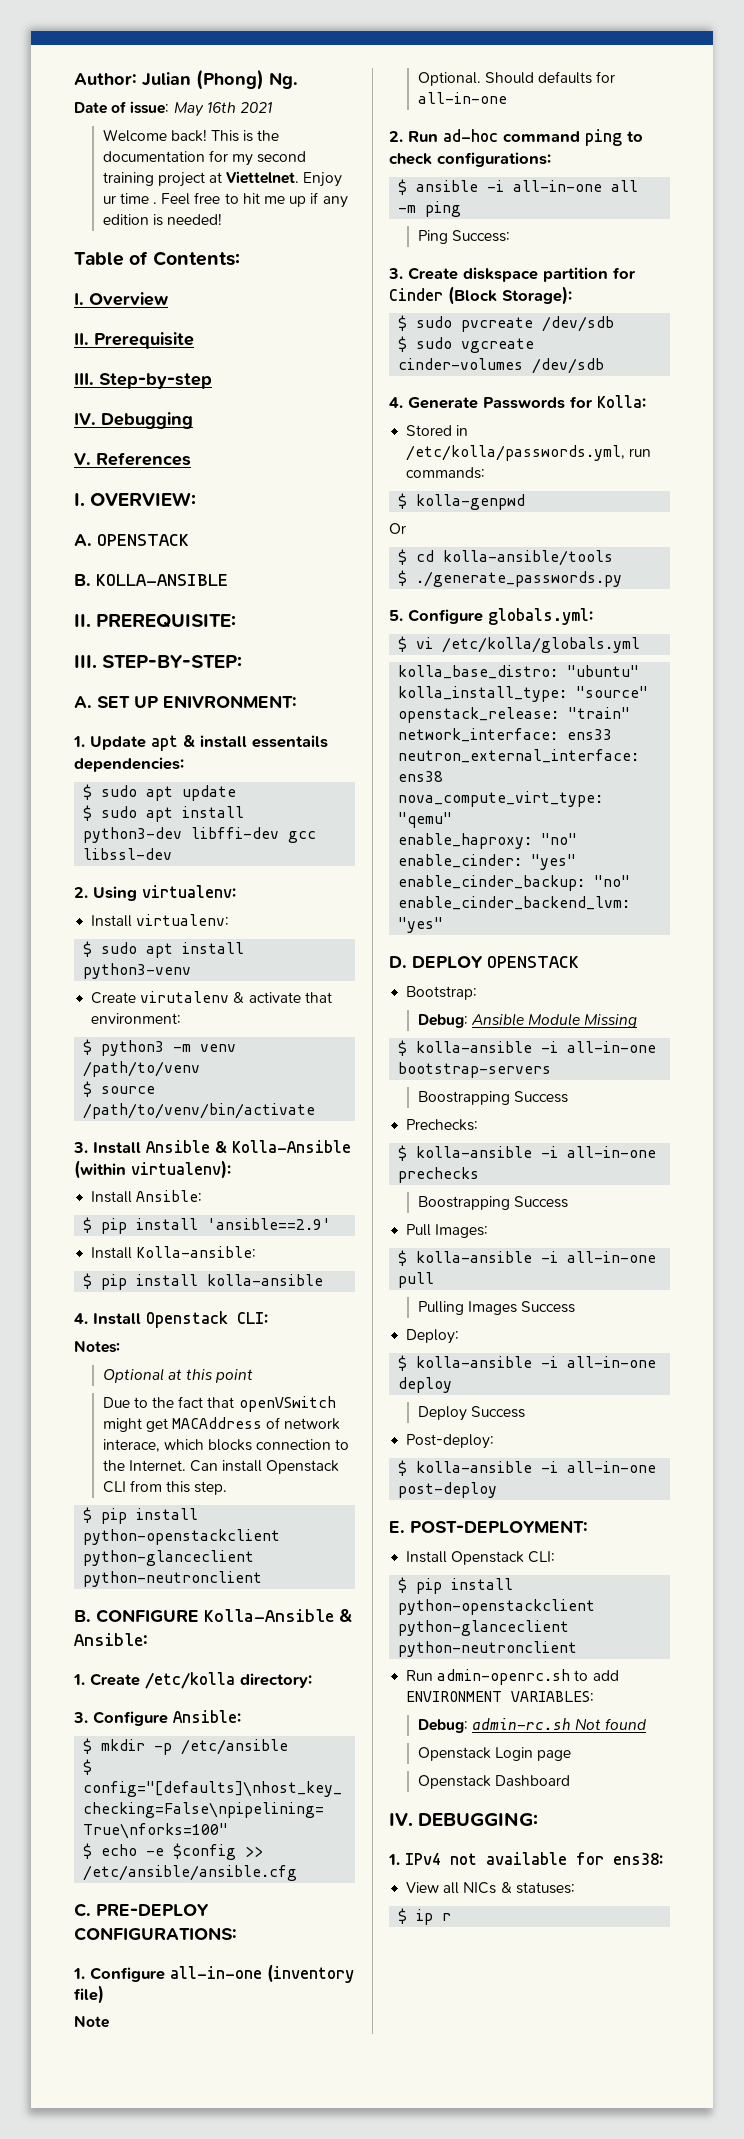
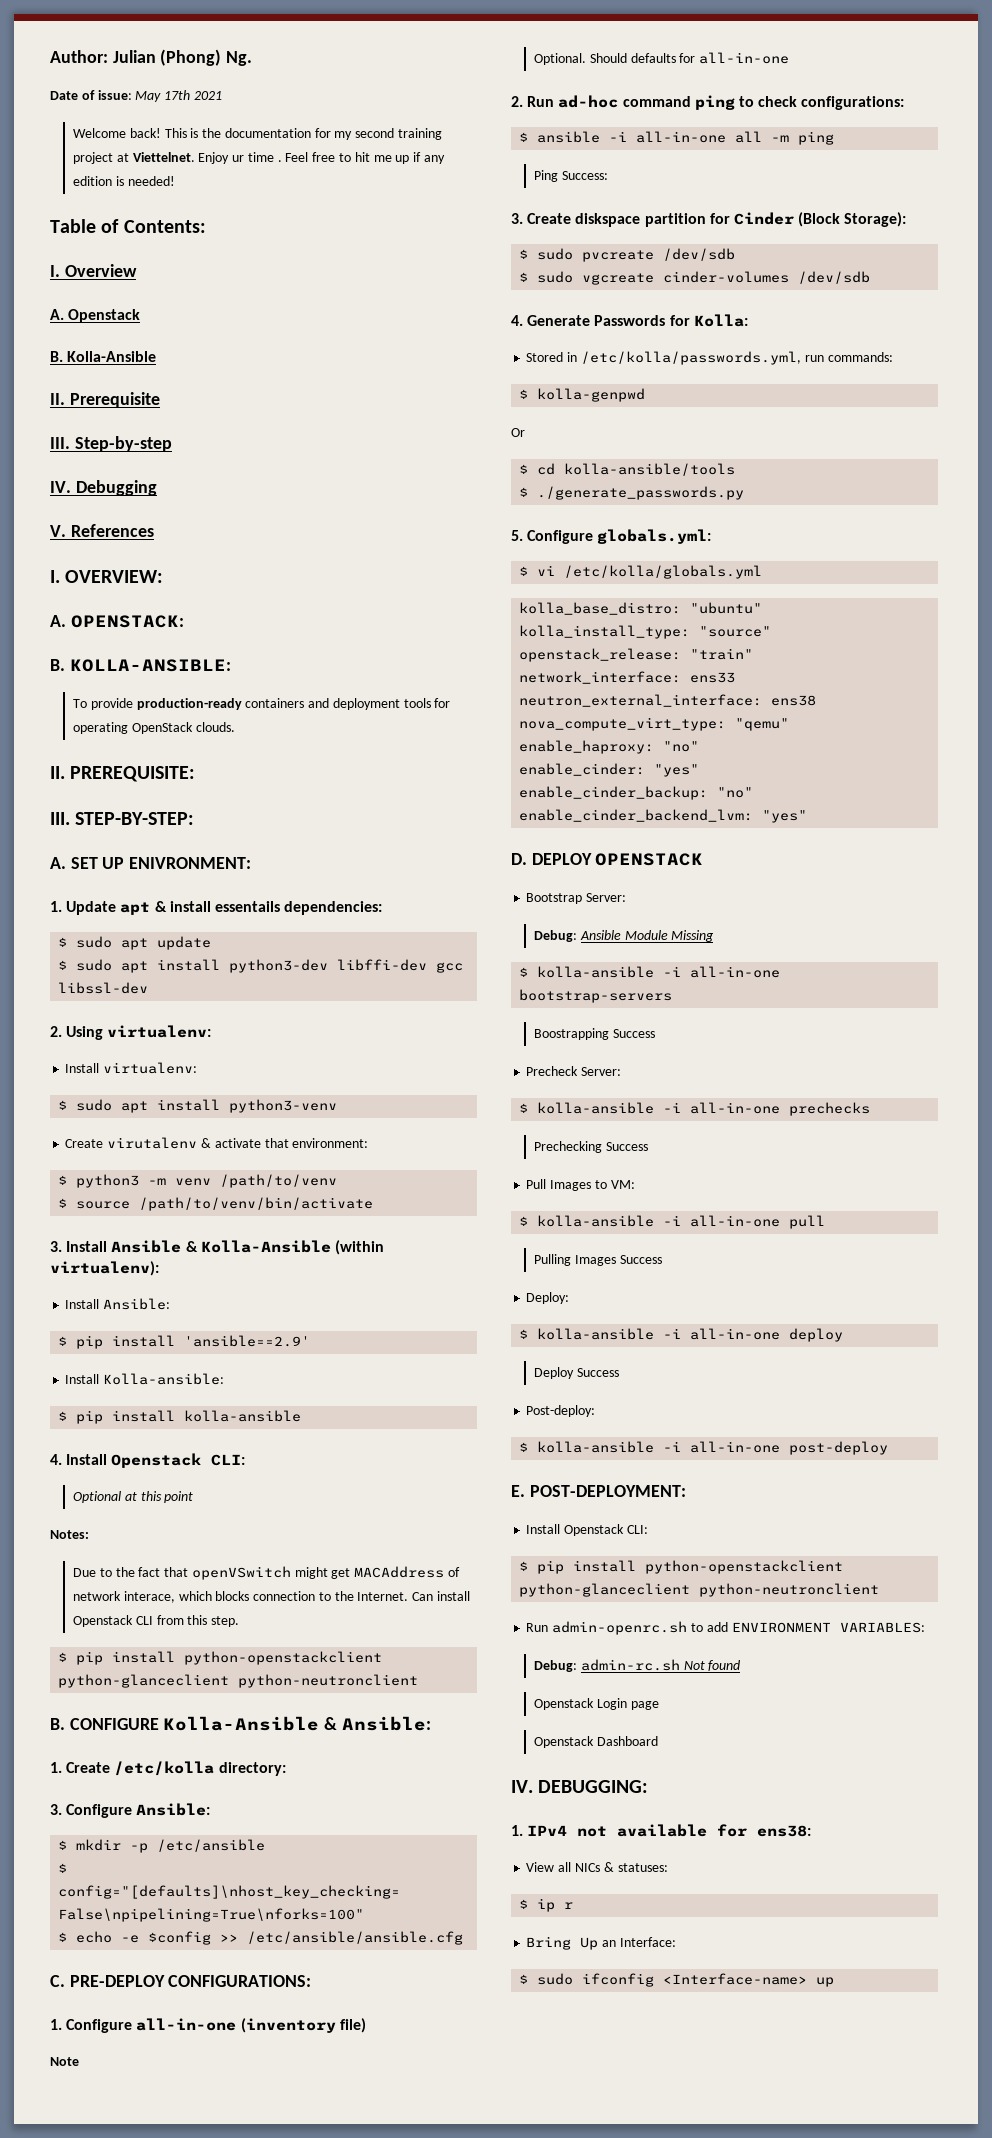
- Date of issue: May 16th 2021
+ Date of issue: May 17th 2021
+ A. Openstack
+ B. Kolla-Ansible
- A. OPENSTACK
- B. KOLLA-ANSIBLE
+ A. OPENSTACK:
+ B. KOLLA-ANSIBLE:
+ To provide production-ready containers and deployment tools for operating OpenStack clouds.
- Notes:
+ Notes:
- Bootstrap:
+ Bootstrap Server:
- Prechecks:
+ Precheck Server:
  $ kolla-ansible -i all-in-one prechecks
- Boostrapping Success
+ Prechecking Success
- Pull Images:
+ Pull Images to VM:
+ Bring Up an Interface:
+ $ sudo ifconfig <Interface-name> up

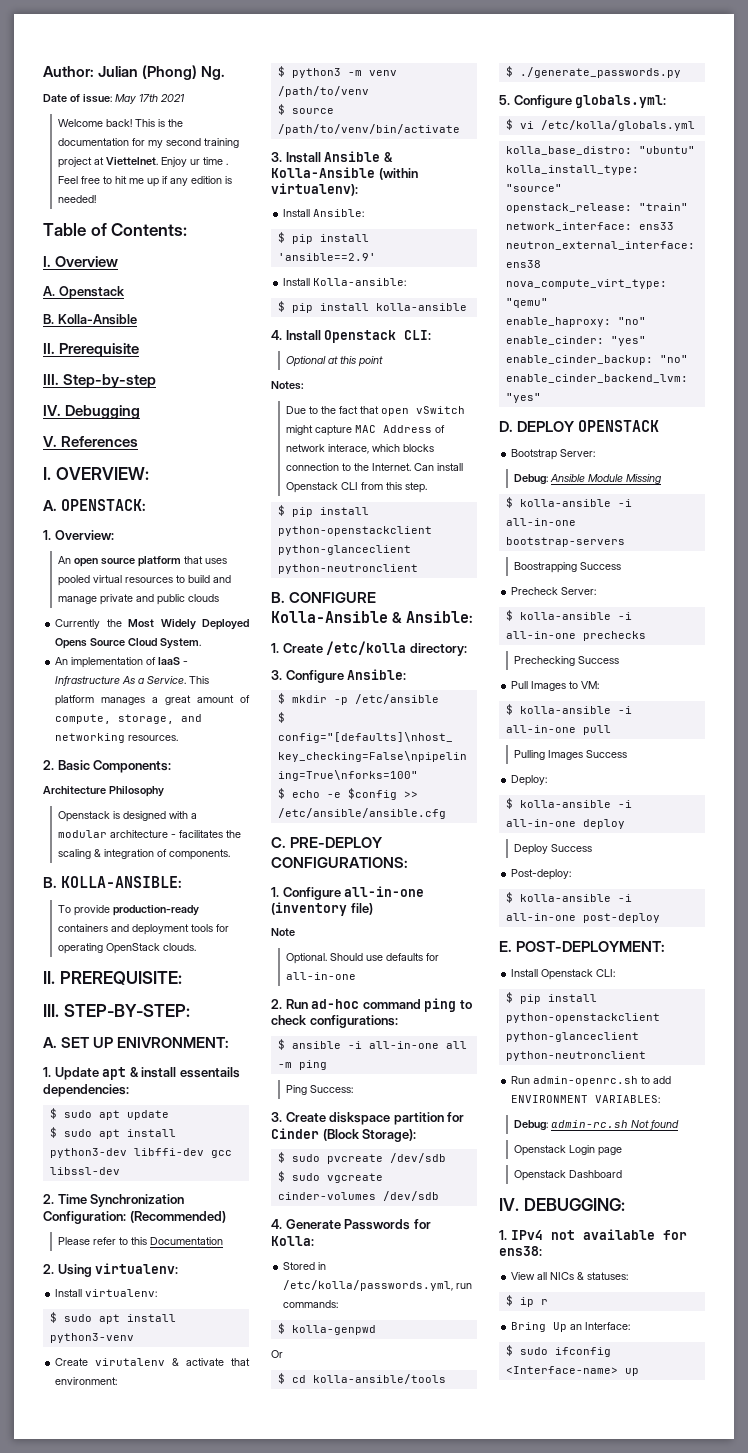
+ 1. Overview:
+ An open source platform that uses pooled virtual resources to build and manage private and public clouds
+ Currently the Most Widely Deployed Opens Source Cloud System.
+ An implementation of IaaS - Infrastructure As a Service. This platform manages a great amount of compute, storage, and networking resources.
+ 2. Basic Components:
+ Architecture Philosophy
+ Openstack is designed with a modular architecture - facilitates the scaling & integration of components.
+ 2. Time Synchronization Configuration: (Recommended)
+ Please refer to this Documentation
- Due to the fact that openVSwitch might get MACAddress of network interace, which blocks connection to the Internet.
+ Due to the fact that open vSwitch might capture MAC Address of network interace, which blocks connection to the Internet.
- Should defaults for all-in-one
+ Should use defaults for all-in-one

